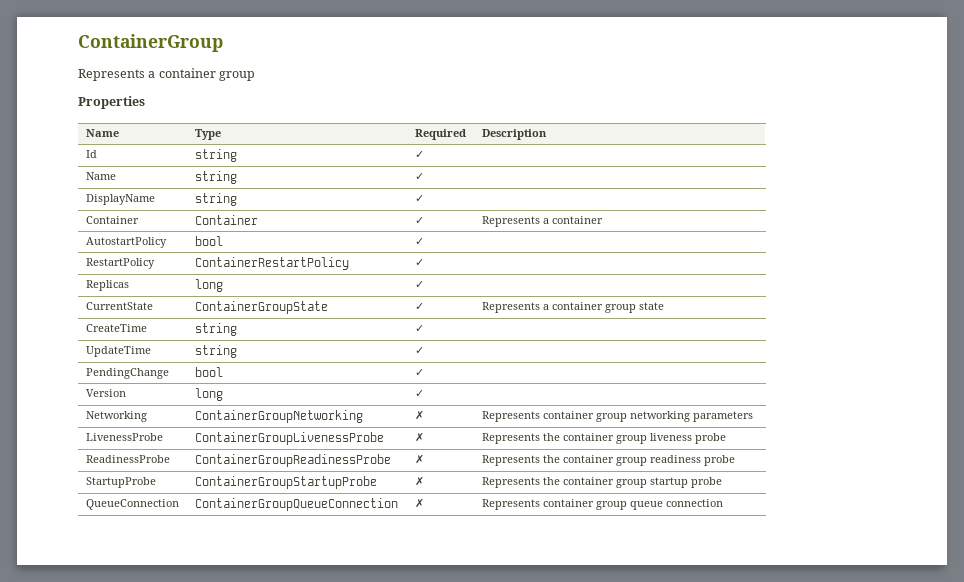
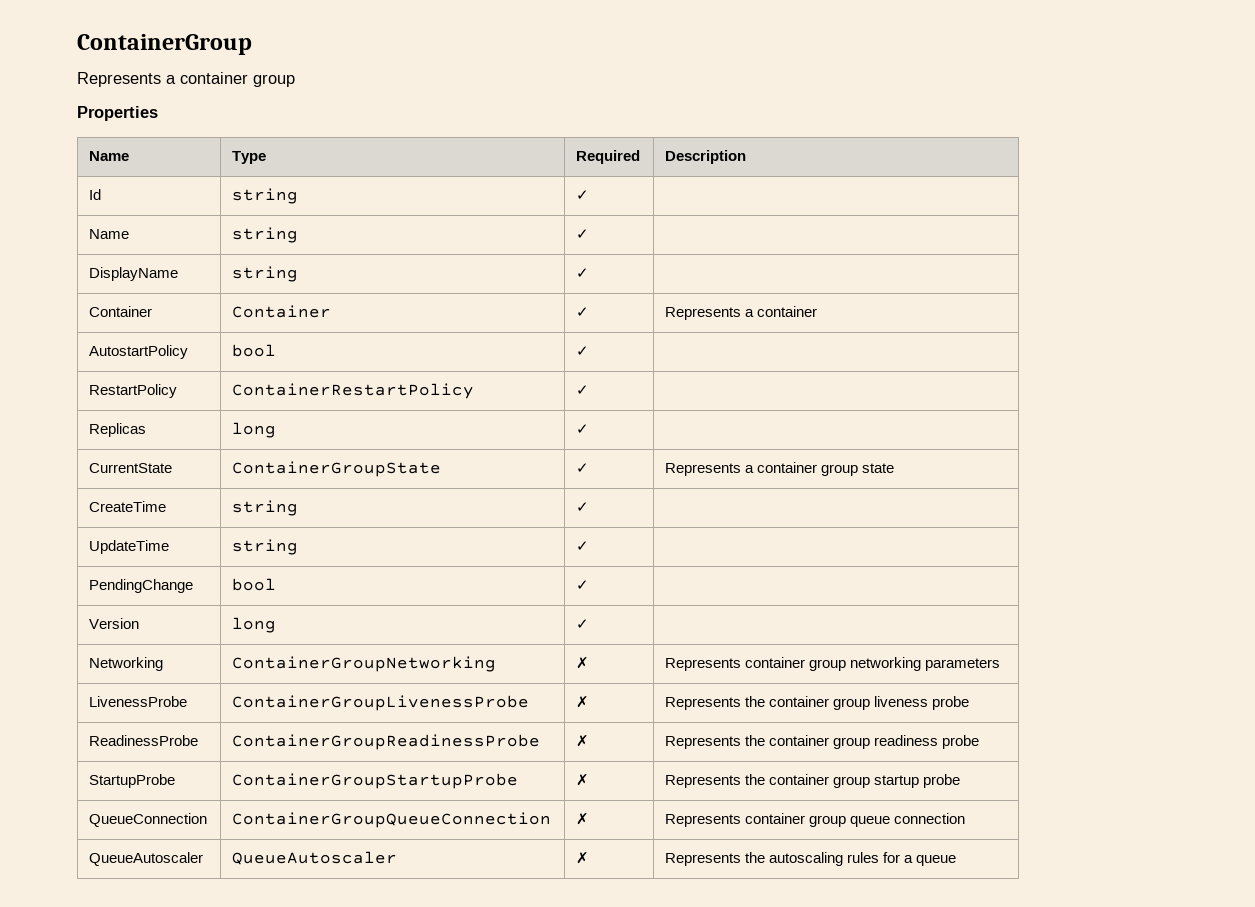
+ QueueAutoscaler | QueueAutoscaler | ✗ | Represents the autoscaling rules for a queue

